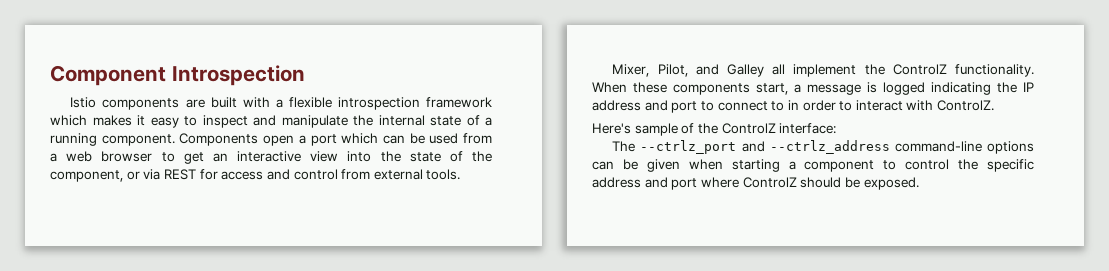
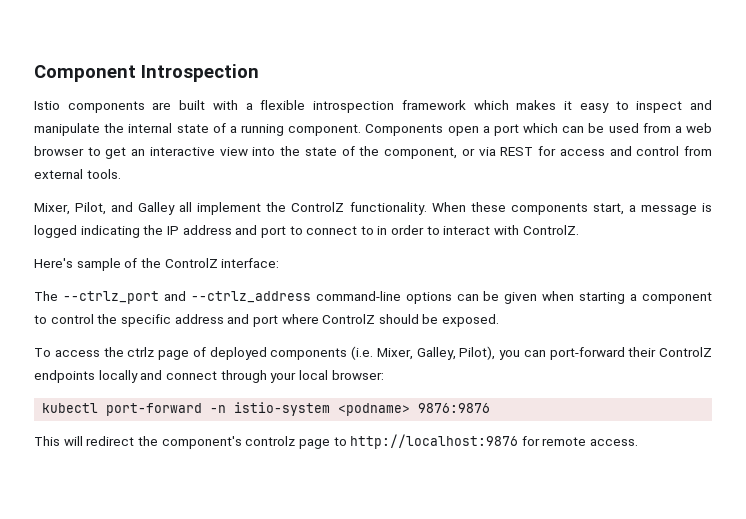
+ To access the ctrlz page of deployed components (i.e. Mixer, Galley, Pilot), you can port-forward their ControlZ endpoints locally and connect through your local browser:
+ kubectl port-forward -n istio-system <podname> 9876:9876
+ This will redirect the component's controlz page to http://localhost:9876 for remote access.

